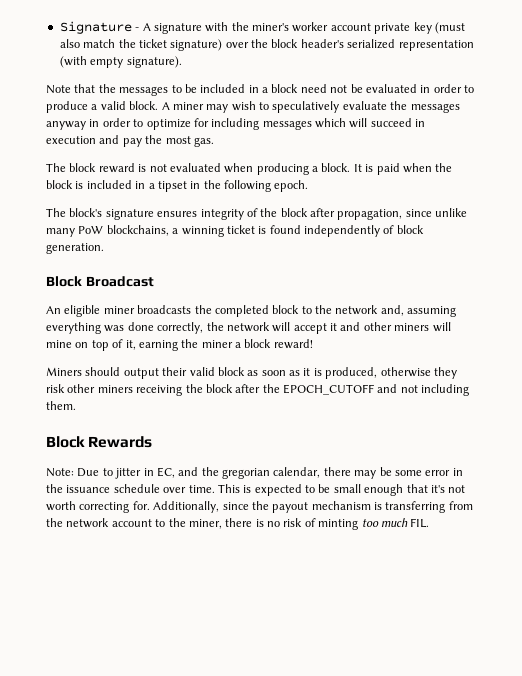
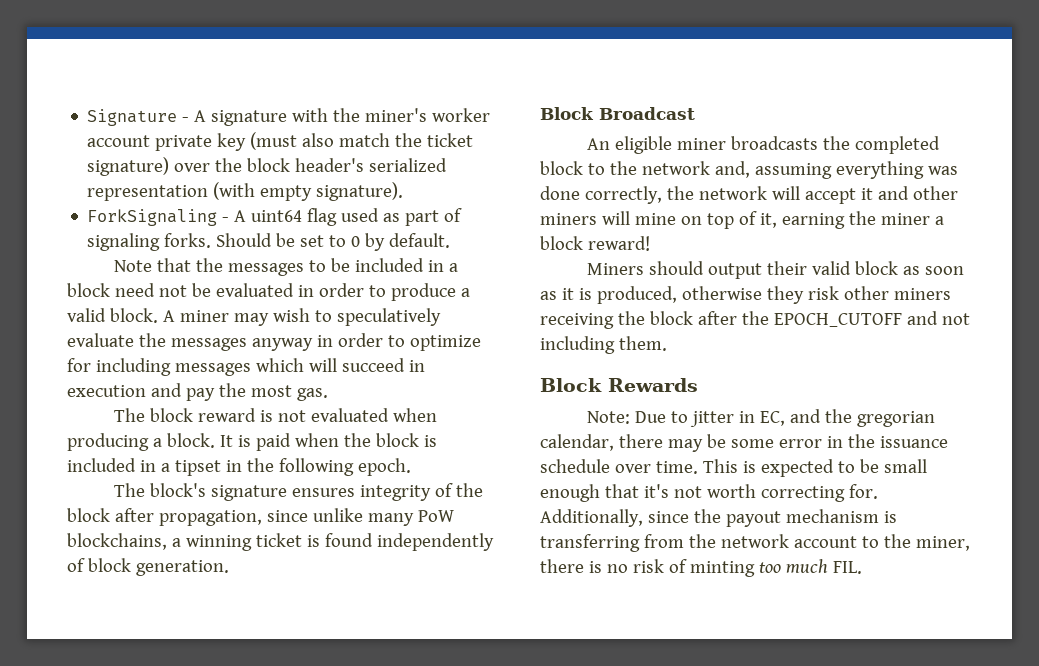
+ ForkSignaling - A uint64 flag used as part of signaling forks. Should be set to 0 by default.

